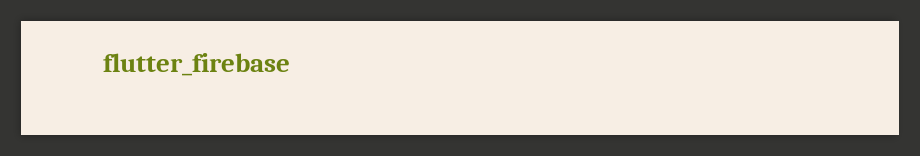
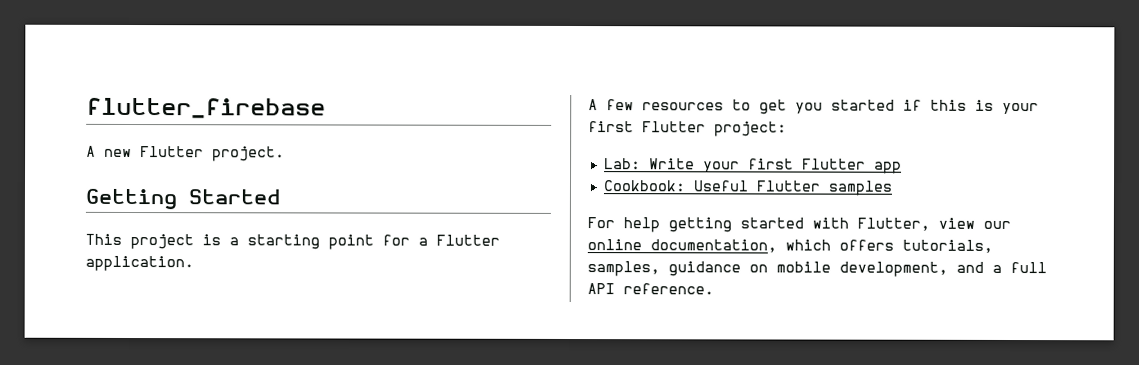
+ A new Flutter project.
+ Getting Started
+ This project is a starting point for a Flutter application.
+ A few resources to get you started if this is your first Flutter project:
+ Lab: Write your first Flutter app
+ Cookbook: Useful Flutter samples
+ For help getting started with Flutter, view our online documentation, which offers tutorials, samples, guidance on mobile development, and a full API reference.

